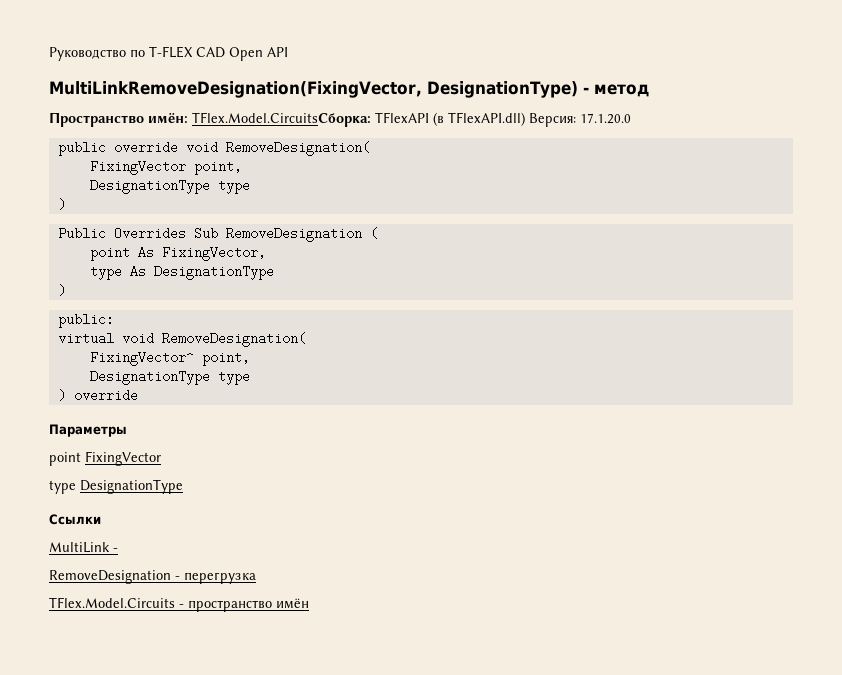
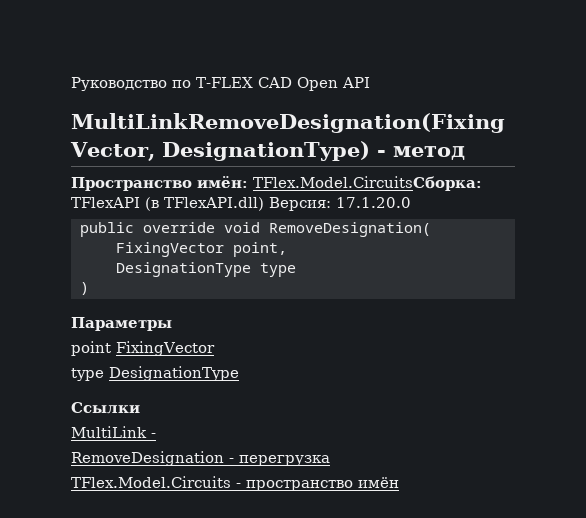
- Public Overrides Sub RemoveDesignation (
- point As FixingVector,
- type As DesignationType
- )
- public:
- virtual void RemoveDesignation(
- FixingVector^ point,
- DesignationType type
- ) override

